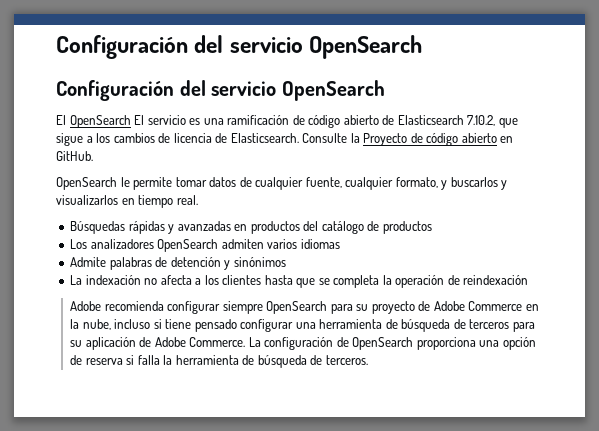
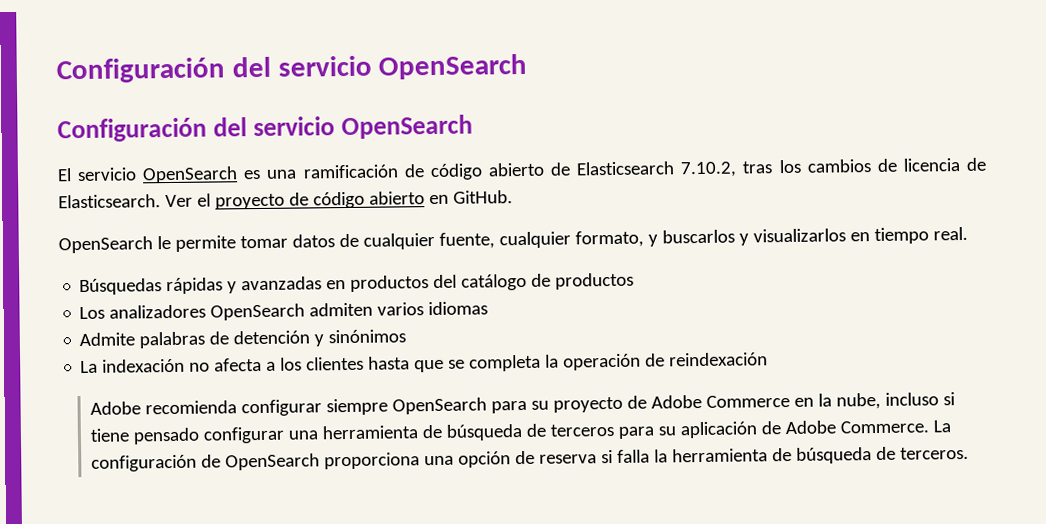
- El OpenSearch El servicio es una ramificación de código abierto de Elasticsearch 7.10.2, que sigue a los cambios de licencia de Elasticsearch.
+ El servicio OpenSearch es una ramificación de código abierto de Elasticsearch 7.10.2, tras los cambios de licencia de Elasticsearch.
- Consulte la Proyecto de código abierto en GitHub.
+ Ver el proyecto de código abierto en GitHub.

